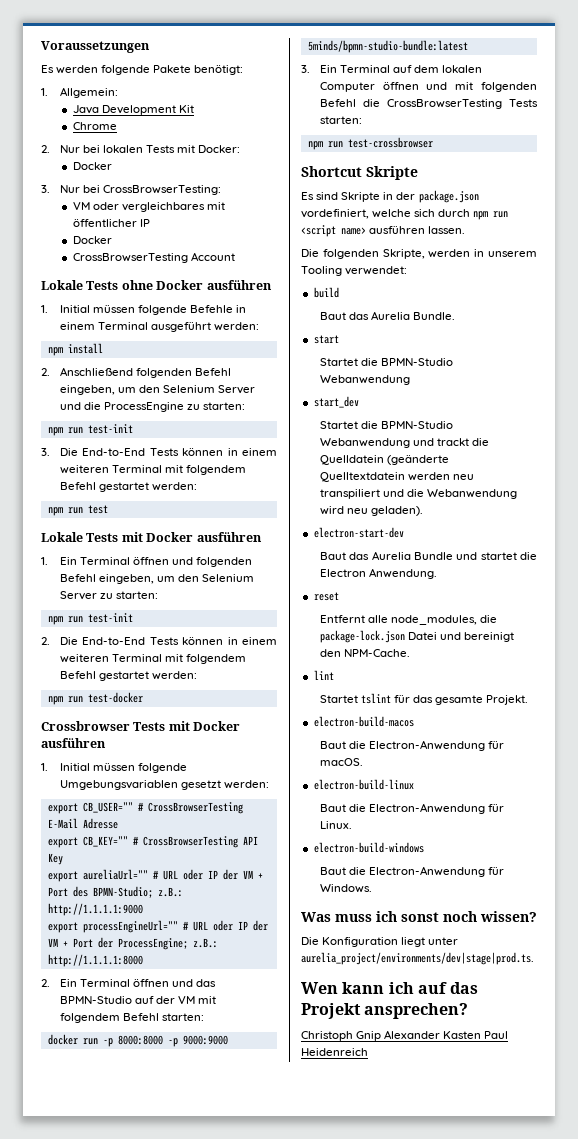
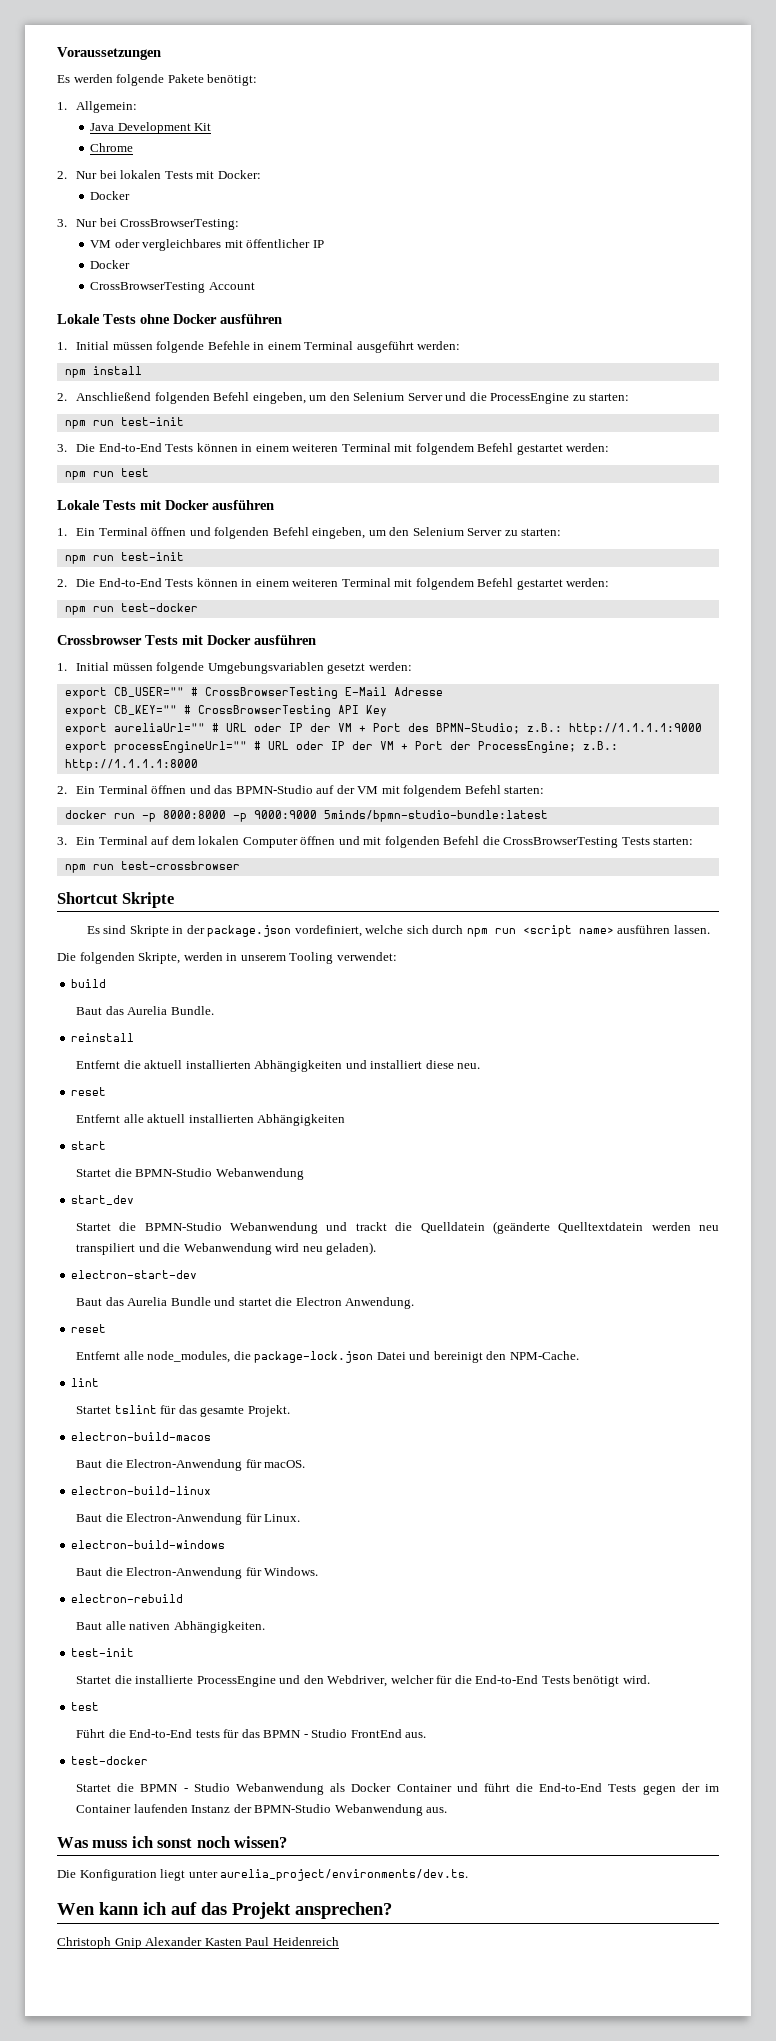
+ reinstall
+ Entfernt die aktuell installierten Abhängigkeiten und installiert diese neu.
+ reset
+ Entfernt alle aktuell installierten Abhängigkeiten
+ electron-rebuild
+ Baut alle nativen Abhängigkeiten.
+ test-init
+ Startet die installierte ProcessEngine und den Webdriver, welcher für die End-to-End Tests benötigt wird.
+ test
+ Führt die End-to-End tests für das BPMN - Studio FrontEnd aus.
+ test-docker
+ Startet die BPMN - Studio Webanwendung als Docker Container und führt die End-to-End Tests gegen der im Container laufenden Instanz der BPMN-Studio Webanwendung aus.
- Die Konfiguration liegt unter aurelia_project/environments/dev|stage|prod.ts.
+ Die Konfiguration liegt unter aurelia_project/environments/dev.ts.

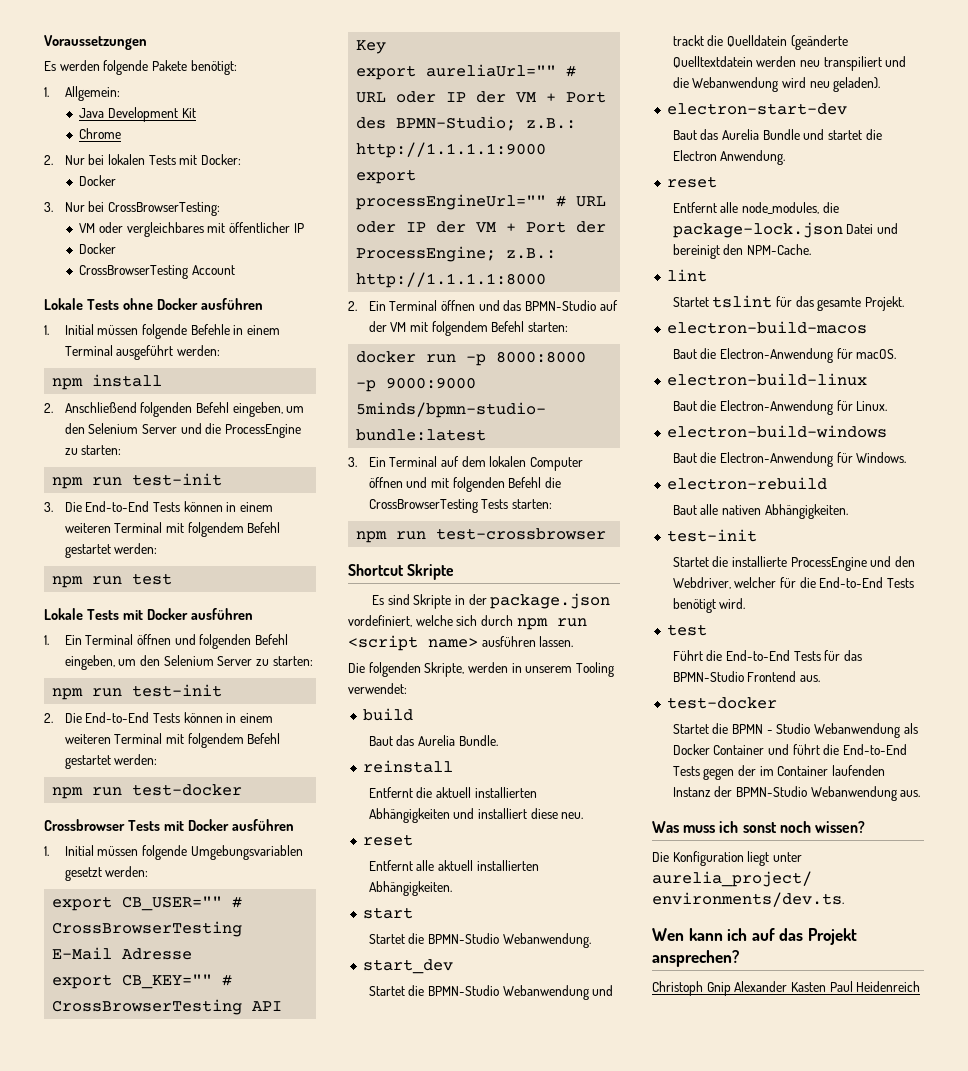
- Entfernt alle aktuell installierten Abhängigkeiten
+ Entfernt alle aktuell installierten Abhängigkeiten.
  start
- Startet die BPMN-Studio Webanwendung
+ Startet die BPMN-Studio Webanwendung.
- Führt die End-to-End tests für das BPMN - Studio FrontEnd aus.
+ Führt die End-to-End Tests für das BPMN-Studio Frontend aus.

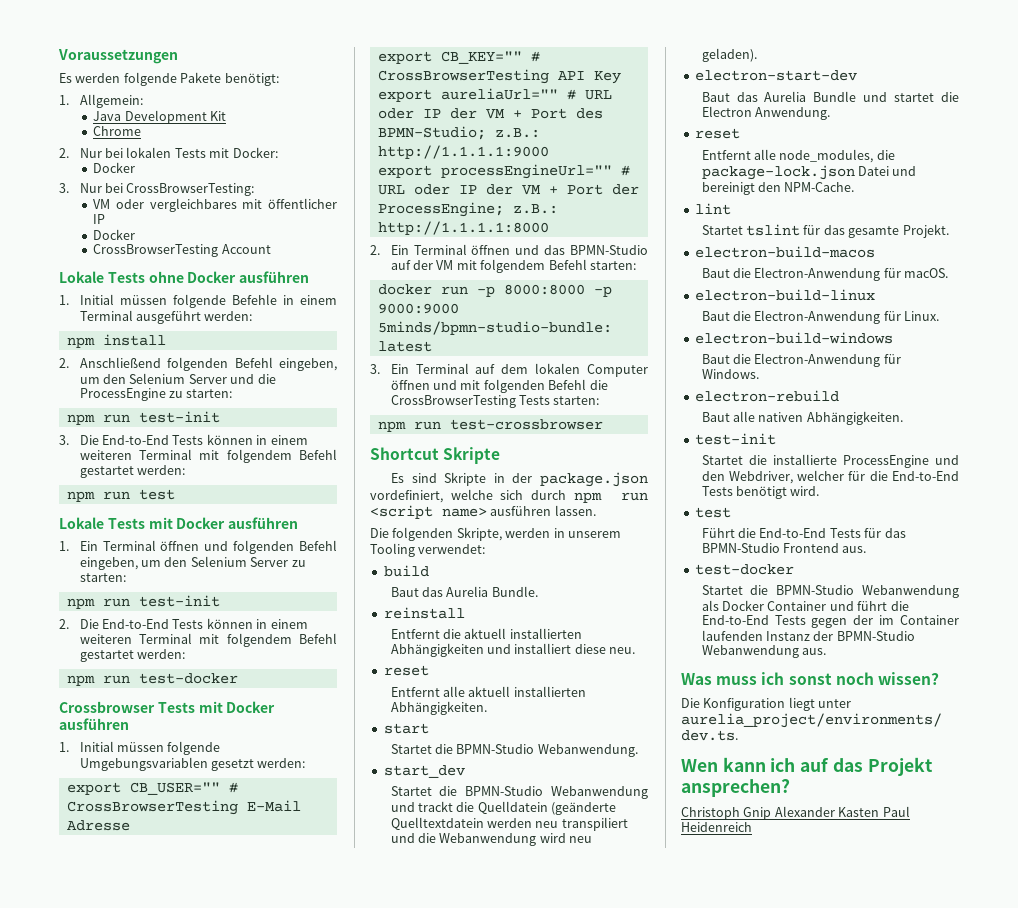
- Startet die BPMN - Studio Webanwendung als Docker Container und führt die End-to-End Tests gegen der im Container laufenden Instanz der BPMN-Studio Webanwendung aus.
+ Startet die BPMN-Studio Webanwendung als Docker Container und führt die End-to-End Tests gegen der im Container laufenden Instanz der BPMN-Studio Webanwendung aus.

